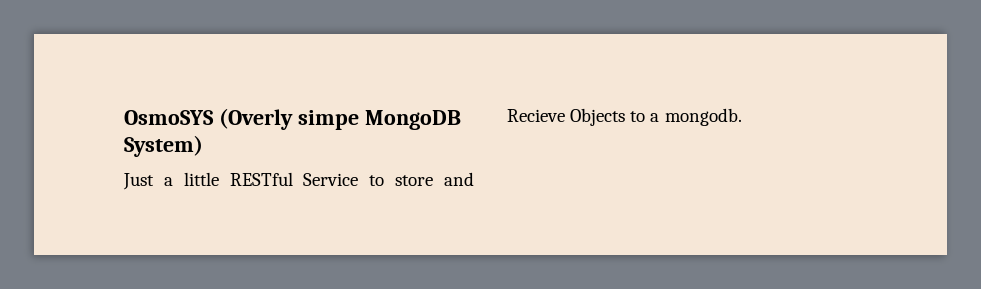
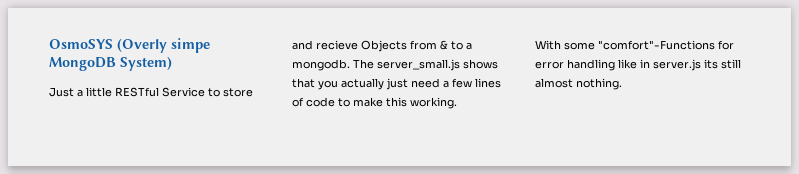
- Just a little RESTful Service to store and Recieve Objects to a mongodb.
+ Just a little RESTful Service to store and recieve Objects from & to a mongodb. The server_small.js shows that you actually just need a few lines of code to make this working.
+ With some "comfort"-Functions for error handling like in server.js its still almost nothing.

